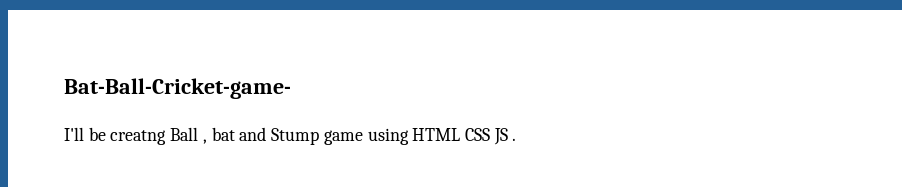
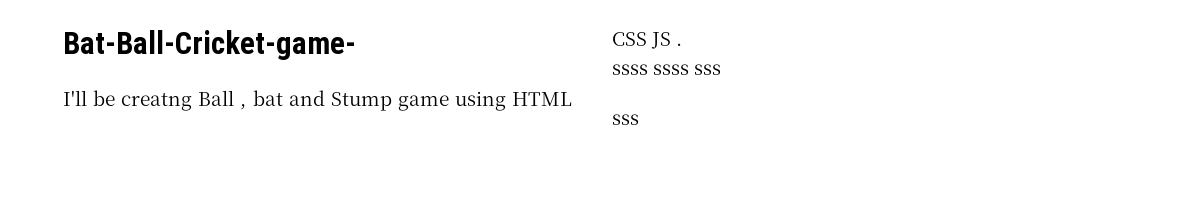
+ ssss ssss sss
+ sss

